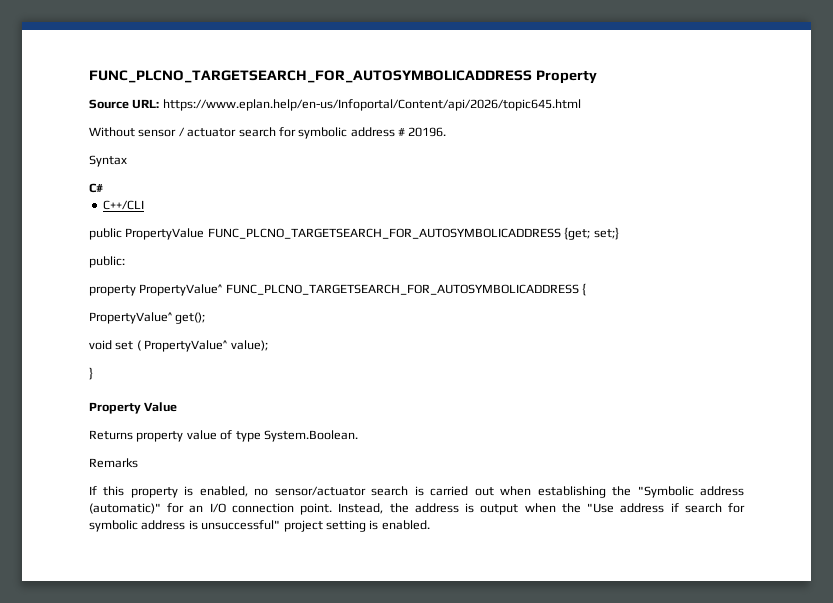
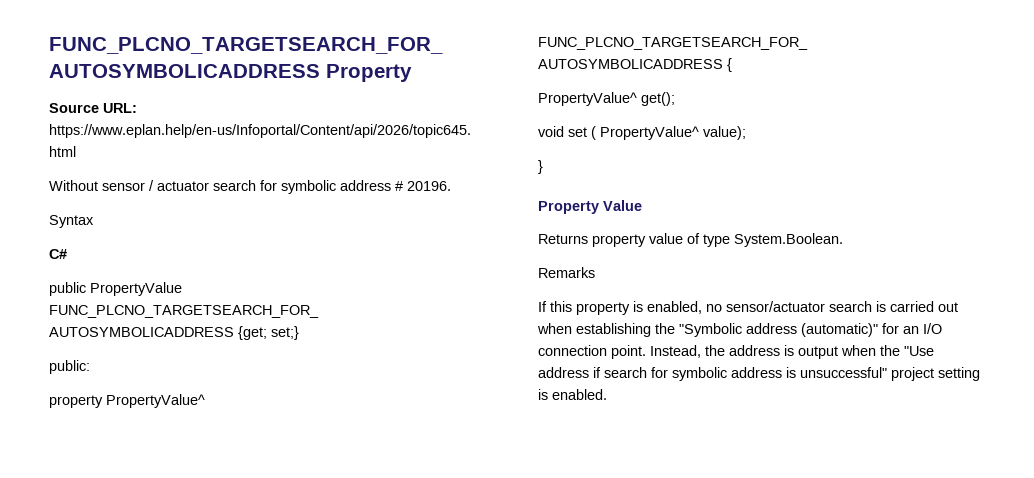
- C++/CLI

